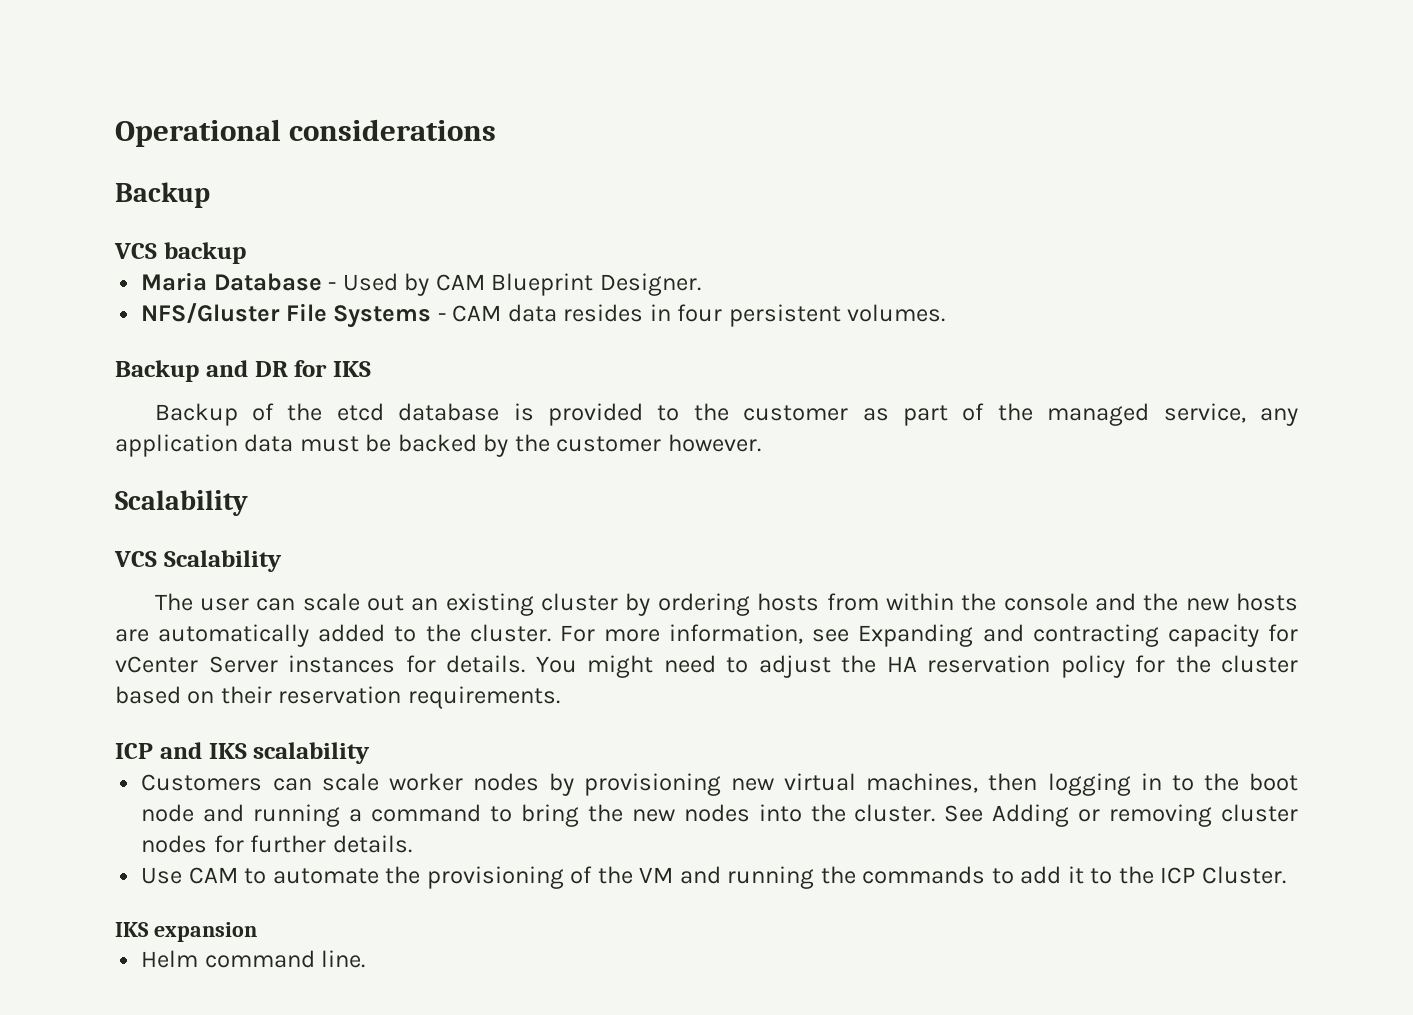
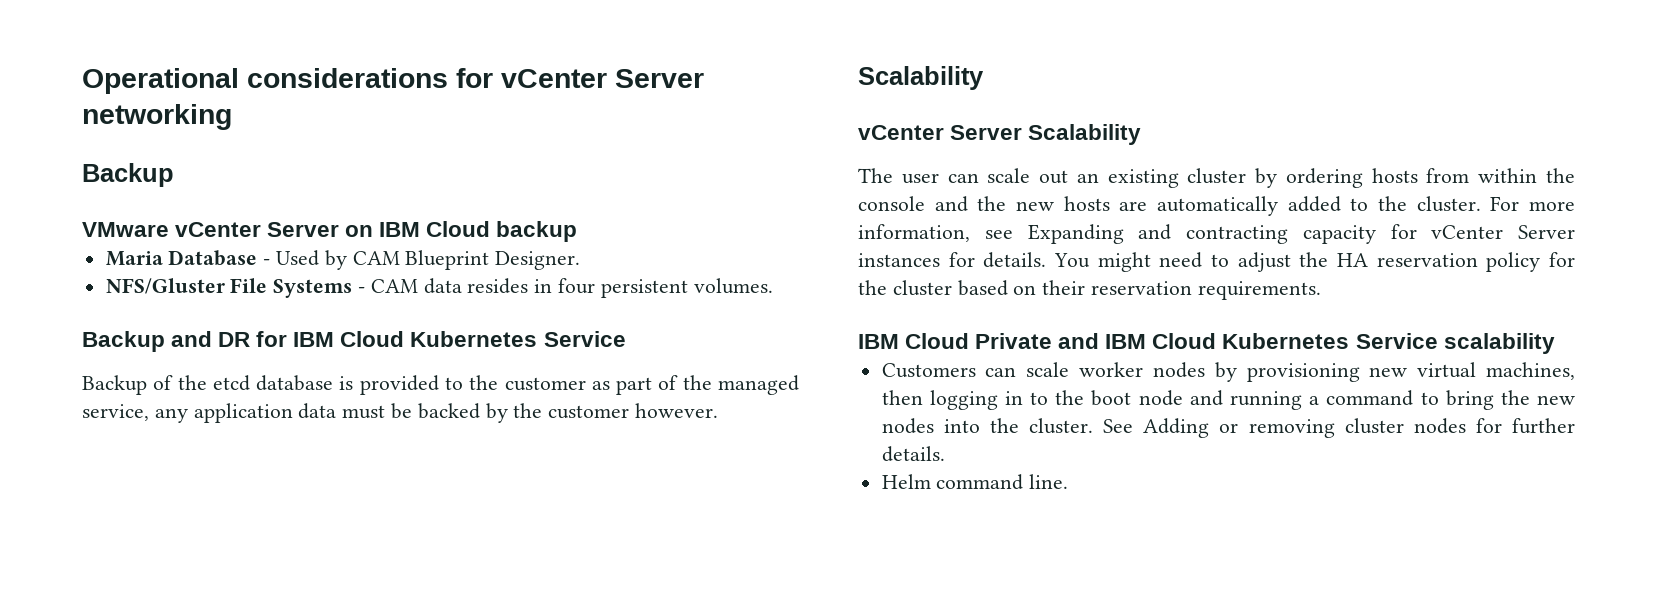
- Operational considerations
+ Operational considerations for vCenter Server networking
  Backup
- VCS backup
+ VMware vCenter Server on IBM Cloud backup
- Backup and DR for IKS
+ Backup and DR for IBM Cloud Kubernetes Service
- VCS Scalability
+ vCenter Server Scalability
- ICP and IKS scalability
+ IBM Cloud Private and IBM Cloud Kubernetes Service scalability
- Use CAM to automate the provisioning of the VM and running the commands to add it to the ICP Cluster.
- IKS expansion

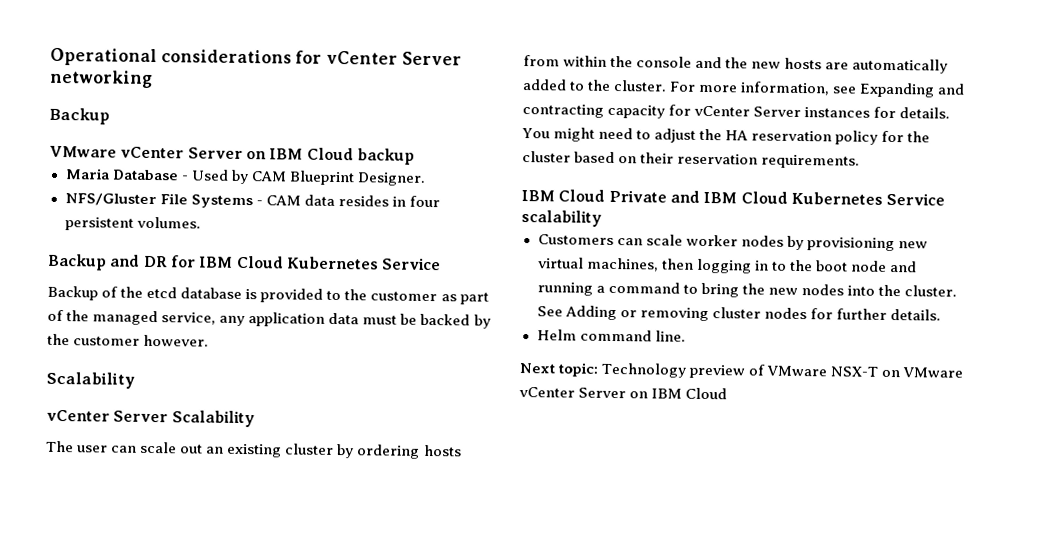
+ Next topic: Technology preview of VMware NSX-T on VMware vCenter Server on IBM Cloud

